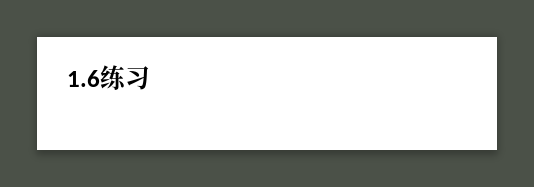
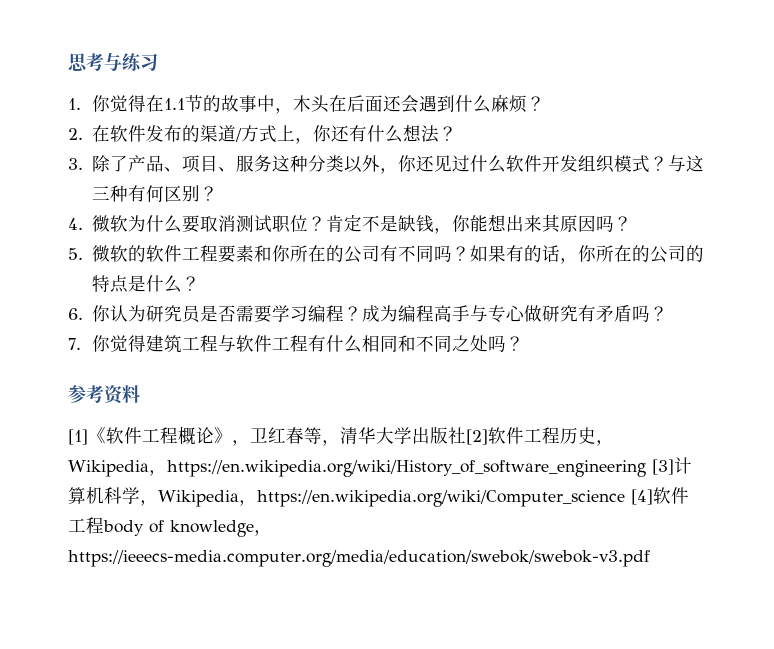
- 1.6练习
+ 思考与练习
+ 1.你觉得在1.1节的故事中，木头在后面还会遇到什么麻烦？
+ 2.在软件发布的渠道/方式上，你还有什么想法？
+ 3.除了产品、项目、服务这种分类以外，你还见过什么软件开发组织模式？与这三种有何区别？
+ 4.微软为什么要取消测试职位？肯定不是缺钱，你能想出来其原因吗？
+ 5.微软的软件工程要素和你所在的公司有不同吗？如果有的话，你所在的公司的特点是什么？
+ 6.你认为研究员是否需要学习编程？成为编程高手与专心做研究有矛盾吗？
+ 7.你觉得建筑工程与软件工程有什么相同和不同之处吗？
+ 参考资料
+ [1]《软件工程概论》，卫红春等，清华大学出版社[2]软件工程历史，Wikipedia，https://en.wikipedia.org/wiki/History_of_software_engineering [3]计算机科学，Wikipedia，https://en.wikipedia.org/wiki/Computer_science [4]软件工程body of knowledge，https://ieeecs-media.computer.org/media/education/swebok/swebok-v3.pdf

